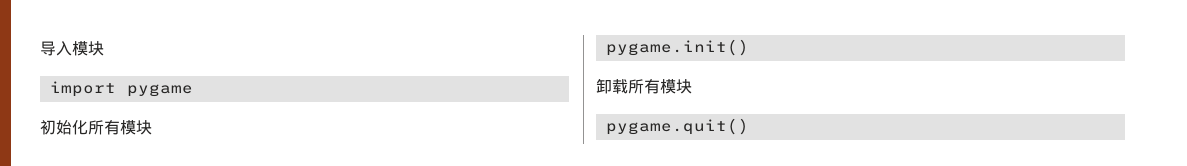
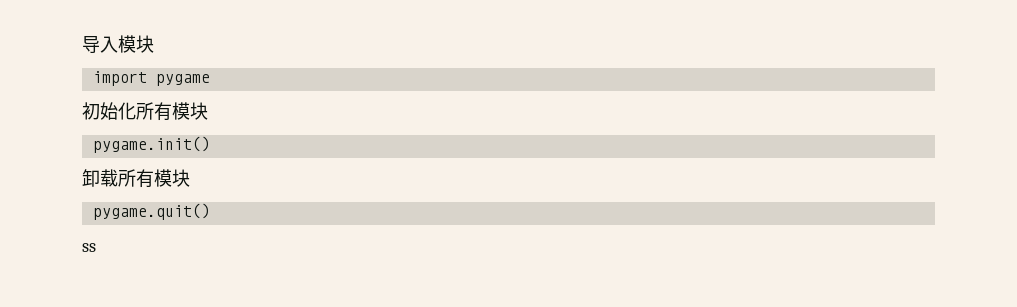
+ ss

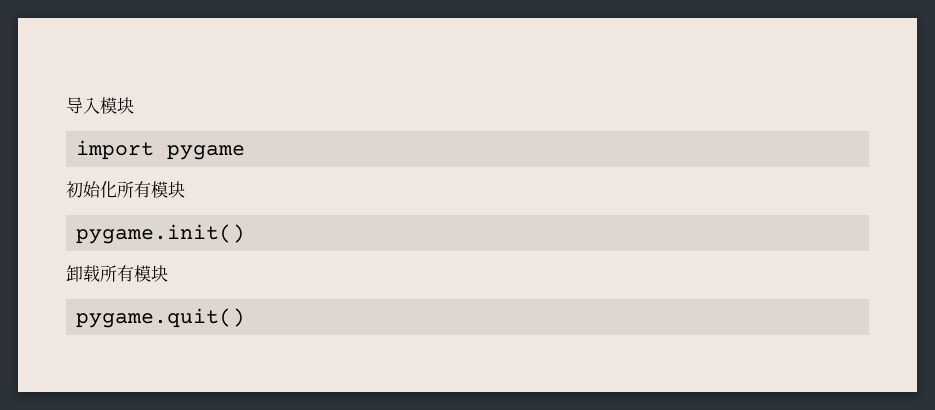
- ss

